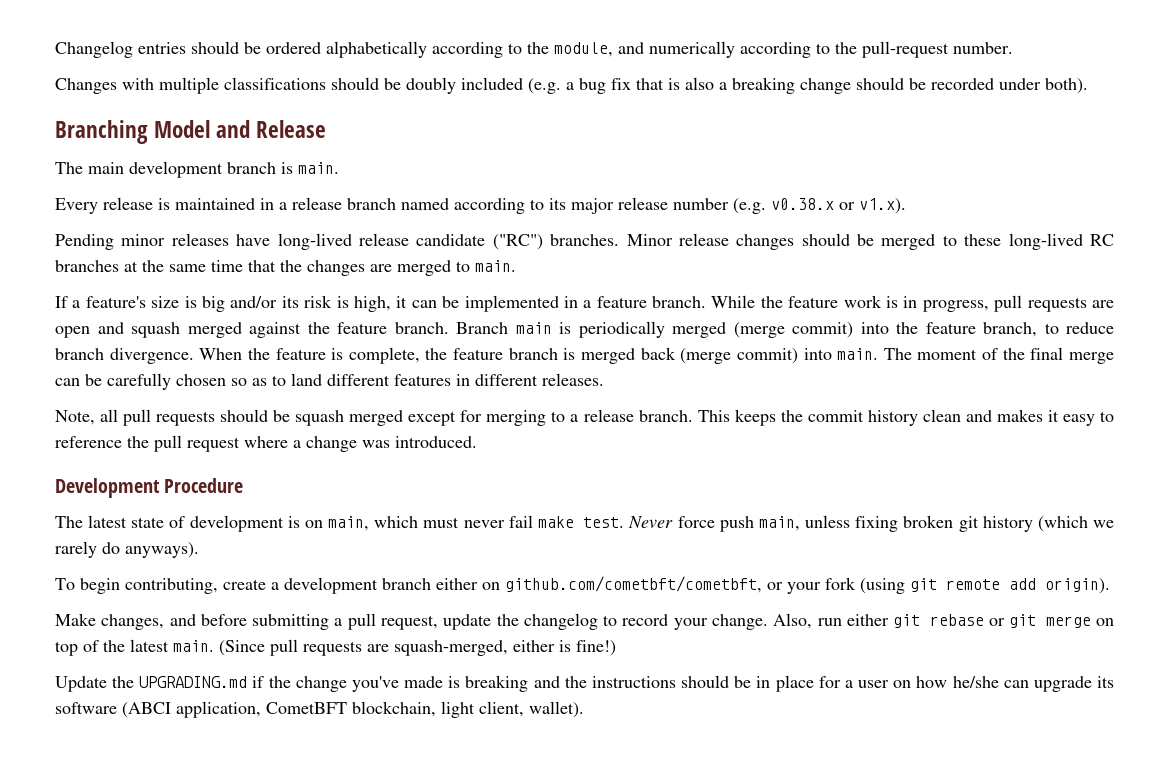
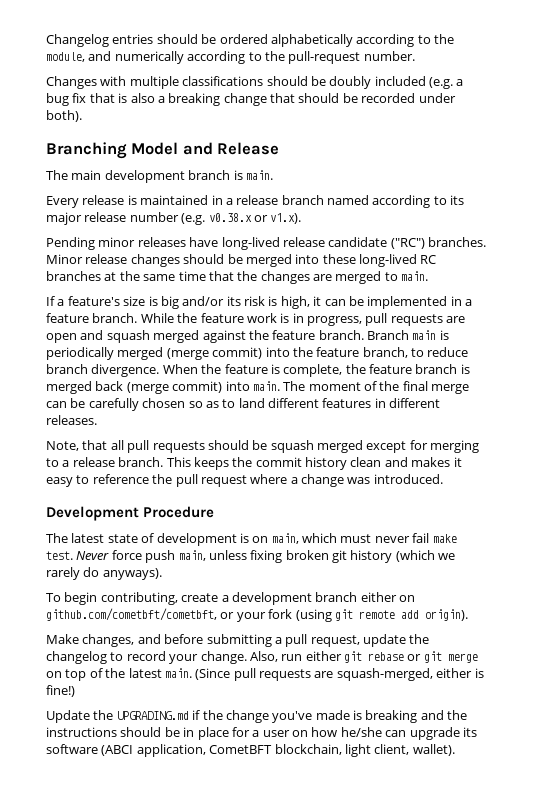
- Changes with multiple classifications should be doubly included (e.g. a bug fix that is also a breaking change should be recorded under both).
+ Changes with multiple classifications should be doubly included (e.g. a bug fix that is also a breaking change that should be recorded under both).
- Minor release changes should be merged to these long-lived RC branches at the same time that the changes are merged to main.
+ Minor release changes should be merged into these long-lived RC branches at the same time that the changes are merged to main.
- Note, all pull requests should be squash merged except for merging to a release branch.
+ Note, that all pull requests should be squash merged except for merging to a release branch.

